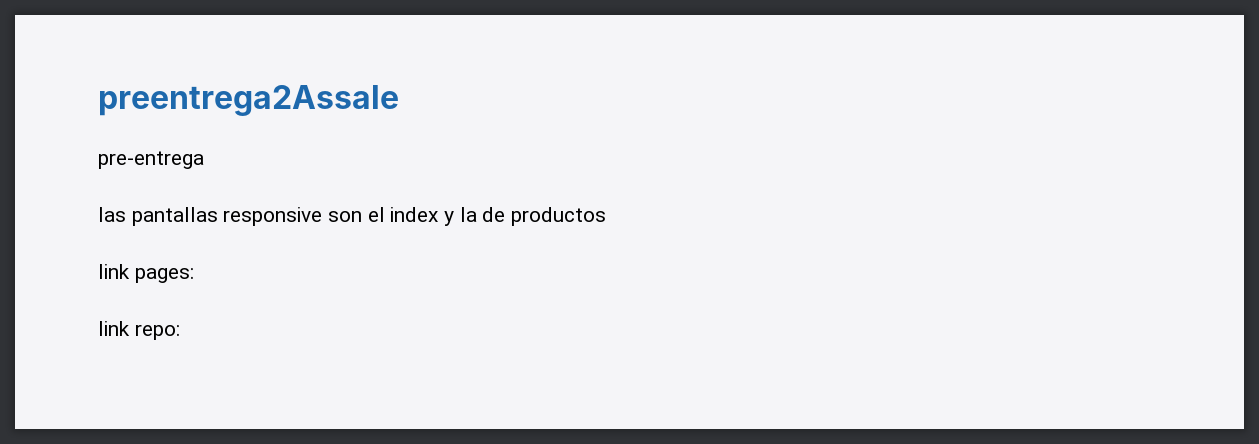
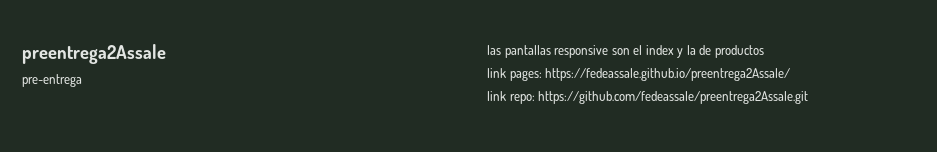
- link pages:
+ link pages: https://fedeassale.github.io/preentrega2Assale/
- link repo:
+ link repo: https://github.com/fedeassale/preentrega2Assale.git

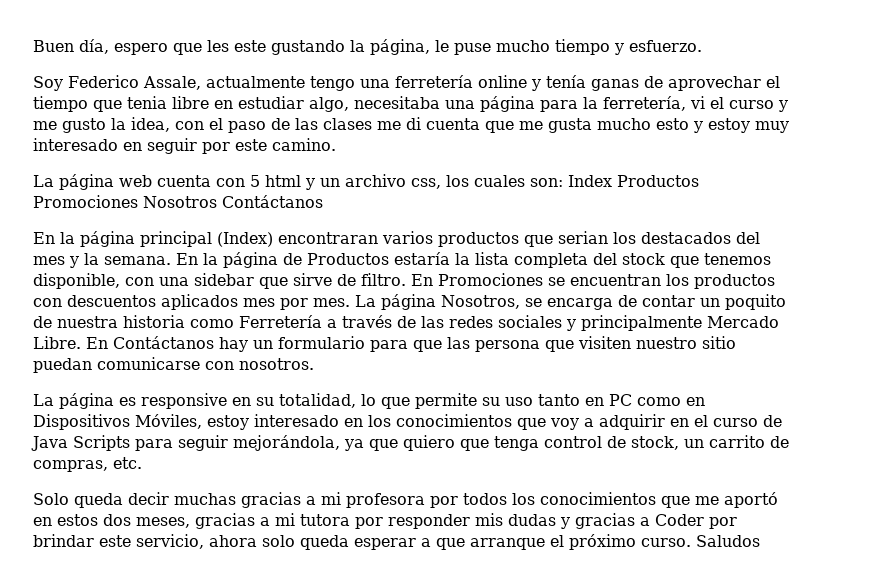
- preentrega2Assale
- pre-entrega
- las pantallas responsive son el index y la de productos
- link pages: https://fedeassale.github.io/preentrega2Assale/
- link repo: https://github.com/fedeassale/preentrega2Assale.git
+ Buen día, espero que les este gustando la página, le puse mucho tiempo y esfuerzo.
+ Soy Federico Assale, actualmente tengo una ferretería online y tenía ganas de aprovechar el tiempo que tenia libre en estudiar algo, necesitaba una página para la ferretería, vi el curso y me gusto la idea, con el paso de las clases me di cuenta que me gusta mucho esto y estoy muy interesado en seguir por este camino.
+ La página web cuenta con 5 html y un archivo css, los cuales son: Index Productos Promociones Nosotros Contáctanos
+ En la página principal (Index) encontraran varios productos que serian los destacados del mes y la semana. En la página de Productos estaría la lista completa del stock que tenemos disponible, con una sidebar que sirve de filtro. En Promociones se encuentran los productos con descuentos aplicados mes por mes. La página Nosotros, se encarga de contar un poquito de nuestra historia como Ferretería a través de las redes sociales y principalmente Mercado Libre. En Contáctanos hay un formulario para que las persona que visiten nuestro sitio puedan comunicarse con nosotros.
+ La página es responsive en su totalidad, lo que permite su uso tanto en PC como en Dispositivos Móviles, estoy interesado en los conocimientos que voy a adquirir en el curso de Java Scripts para seguir mejorándola, ya que quiero que tenga control de stock, un carrito de compras, etc.
+ Solo queda decir muchas gracias a mi profesora por todos los conocimientos que me aportó en estos dos meses, gracias a mi tutora por responder mis dudas y gracias a Coder por brindar este servicio, ahora solo queda esperar a que arranque el próximo curso. Saludos

